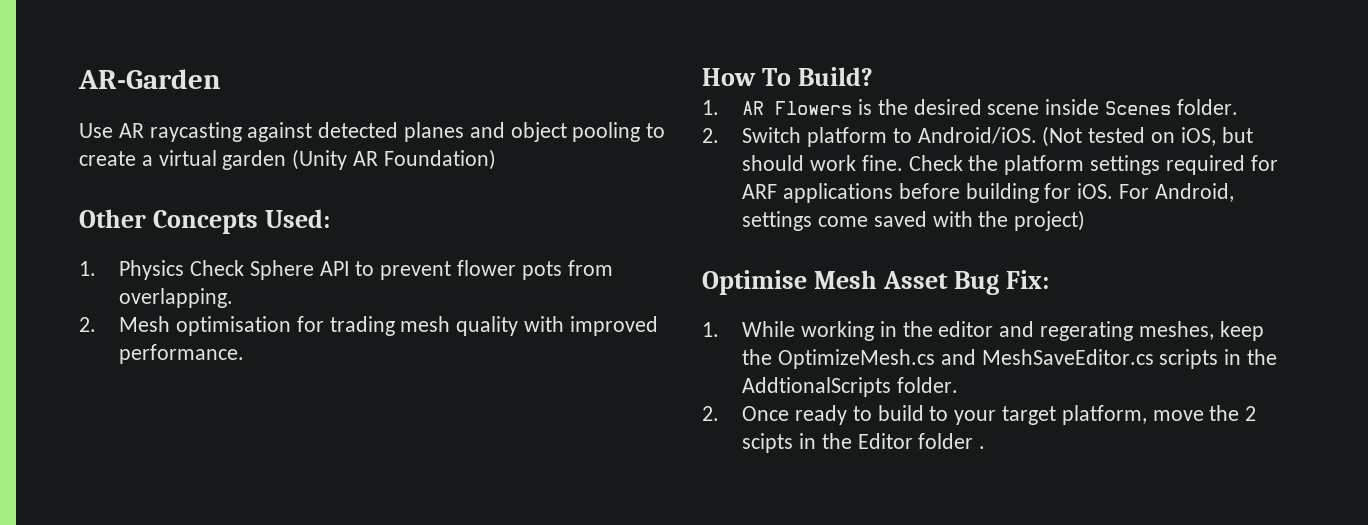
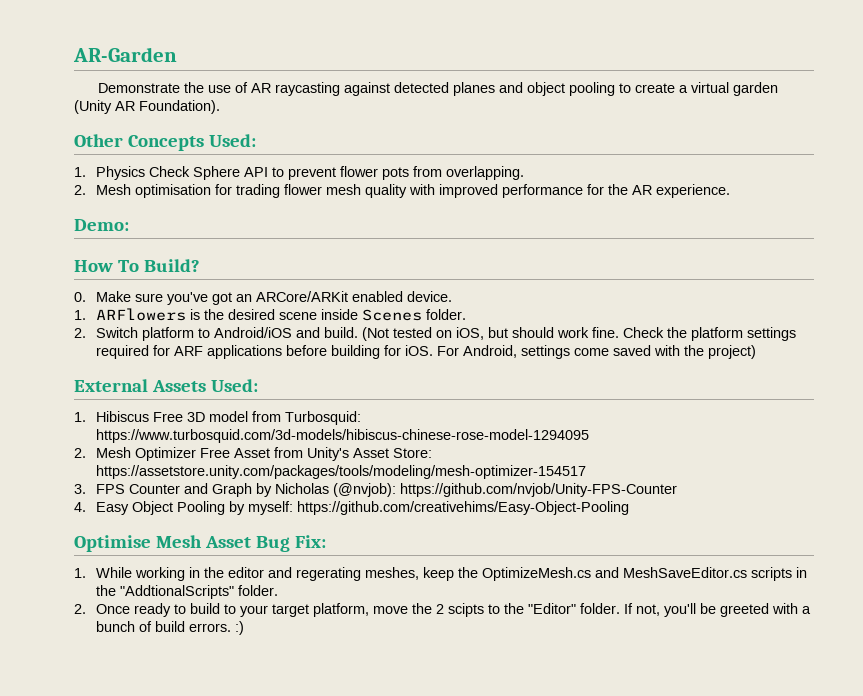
- Use AR raycasting against detected planes and object pooling to create a virtual garden (Unity AR Foundation)
+ Demonstrate the use of AR raycasting against detected planes and object pooling to create a virtual garden (Unity AR Foundation).
- 2. Mesh optimisation for trading mesh quality with improved performance.
+ 2. Mesh optimisation for trading flower mesh quality with improved performance for the AR experience.
+ Demo:
  How To Build?
- 1. AR Flowers is the desired scene inside Scenes folder.
+ 0. Make sure you've got an ARCore/ARKit enabled device.
+ 1. ARFlowers is the desired scene inside Scenes folder.
- 2. Switch platform to Android/iOS.
+ 2. Switch platform to Android/iOS and build.
+ External Assets Used:
+ 1. Hibiscus Free 3D model from Turbosquid: https://www.turbosquid.com/3d-models/hibiscus-chinese-rose-model-1294095
+ 2. Mesh Optimizer Free Asset from Unity's Asset Store: https://assetstore.unity.com/packages/tools/modeling/mesh-optimizer-154517
+ 3. FPS Counter and Graph by Nicholas (@nvjob): https://github.com/nvjob/Unity-FPS-Counter
+ 4. Easy Object Pooling by myself: https://github.com/creativehims/Easy-Object-Pooling
- 1. While working in the editor and regerating meshes, keep the OptimizeMesh.cs and MeshSaveEditor.cs scripts in the AddtionalScripts folder.
+ 1. While working in the editor and regerating meshes, keep the OptimizeMesh.cs and MeshSaveEditor.cs scripts in the "AddtionalScripts" folder.
- 2. Once ready to build to your target platform, move the 2 scipts in the Editor folder .
+ 2. Once ready to build to your target platform, move the 2 scipts to the "Editor" folder. If not, you'll be greeted with a bunch of build errors. :)

